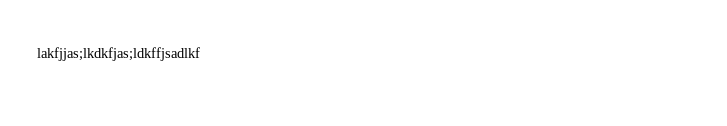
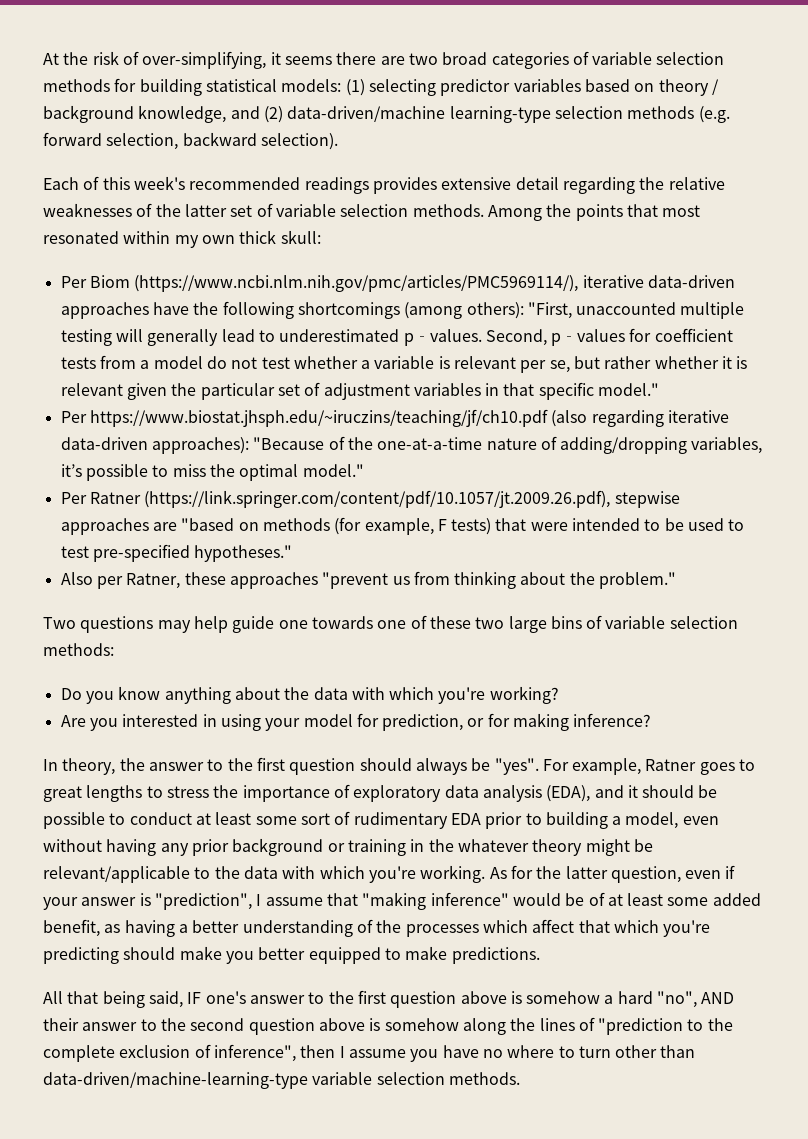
- lakfjjas;lkdkfjas;ldkffjsadlkf
+ At the risk of over-simplifying, it seems there are two broad categories of variable selection methods for building statistical models: (1) selecting predictor variables based on theory / background knowledge, and (2) data-driven/machine learning-type selection methods (e.g. forward selection, backward selection).
+ Each of this week's recommended readings provides extensive detail regarding the relative weaknesses of the latter set of variable selection methods. Among the points that most resonated within my own thick skull:
+ Per Biom (https://www.ncbi.nlm.nih.gov/pmc/articles/PMC5969114/), iterative data-driven approaches have the following shortcomings (among others): "First, unaccounted multiple testing will generally lead to underestimated p‐values. Second, p‐values for coefficient tests from a model do not test whether a variable is relevant per se, but rather whether it is relevant given the particular set of adjustment variables in that specific model."
+ Per https://www.biostat.jhsph.edu/~iruczins/teaching/jf/ch10.pdf (also regarding iterative data-driven approaches): "Because of the one-at-a-time nature of adding/dropping variables, it’s possible to miss the optimal model."
+ Per Ratner (https://link.springer.com/content/pdf/10.1057/jt.2009.26.pdf), stepwise approaches are "based on methods (for example, F tests) that were intended to be used to test pre-specified hypotheses."
+ Also per Ratner, these approaches "prevent us from thinking about the problem."
+ Two questions may help guide one towards one of these two large bins of variable selection methods:
+ Do you know anything about the data with which you're working?
+ Are you interested in using your model for prediction, or for making inference?
+ In theory, the answer to the first question should always be "yes". For example, Ratner goes to great lengths to stress the importance of exploratory data analysis (EDA), and it should be possible to conduct at least some sort of rudimentary EDA prior to building a model, even without having any prior background or training in the whatever theory might be relevant/applicable to the data with which you're working. As for the latter question, even if your answer is "prediction", I assume that "making inference" would be of at least some added benefit, as having a better understanding of the processes which affect that which you're predicting should make you better equipped to make predictions.
+ All that being said, IF one's answer to the first question above is somehow a hard "no", AND their answer to the second question above is somehow along the lines of "prediction to the complete exclusion of inference", then I assume you have no where to turn other than data-driven/machine-learning-type variable selection methods.

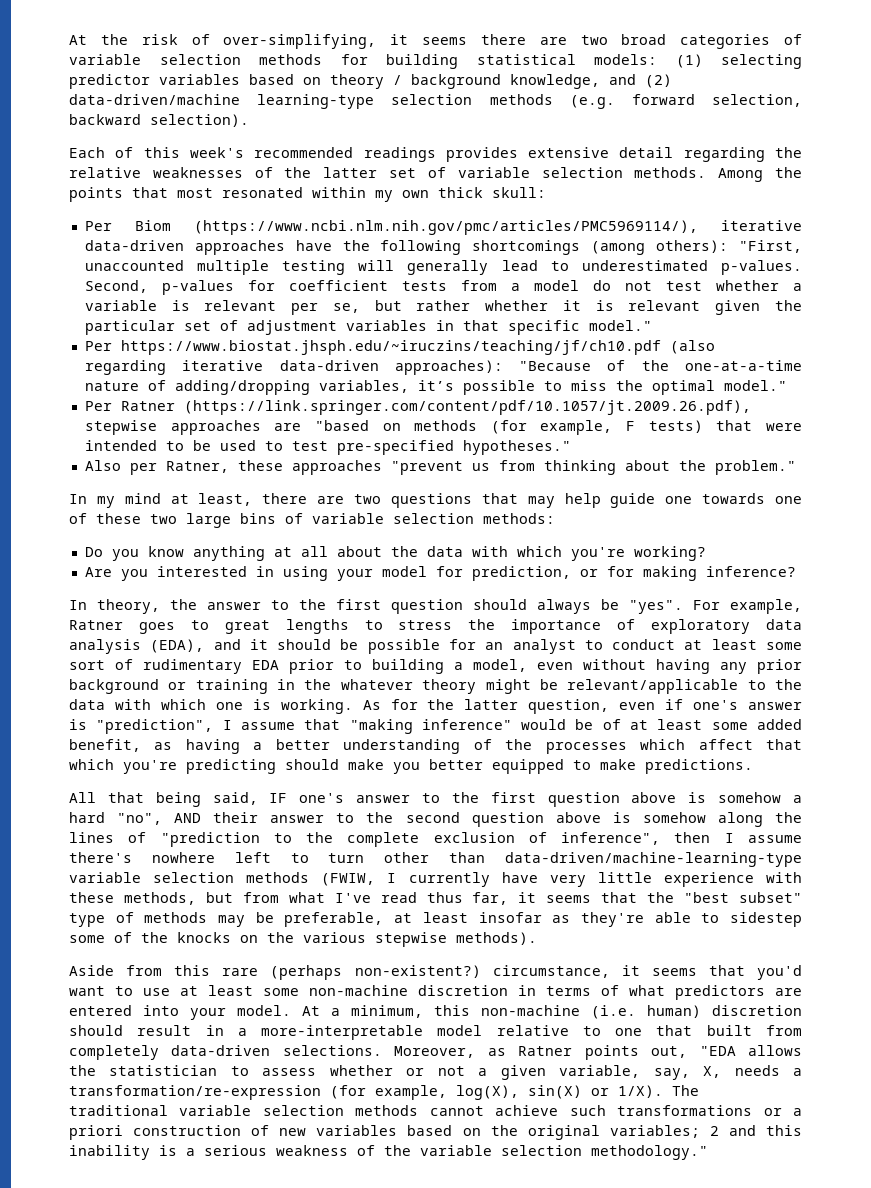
- Two questions may help guide one towards one of these two large bins of variable selection methods:
+ In my mind at least, there are two questions that may help guide one towards one of these two large bins of variable selection methods:
- Do you know anything about the data with which you're working?
+ Do you know anything at all about the data with which you're working?
- For example, Ratner goes to great lengths to stress the importance of exploratory data analysis (EDA), and it should be possible to conduct at least some sort of rudimentary EDA prior to building a model, even without having any prior background or training in the whatever theory might be relevant/applicable to the data with which you're working.
+ For example, Ratner goes to great lengths to stress the importance of exploratory data analysis (EDA), and it should be possible for an analyst to conduct at least some sort of rudimentary EDA prior to building a model, even without having any prior background or training in the whatever theory might be relevant/applicable to the data with which one is working.
- As for the latter question, even if your answer is "prediction", I assume that "making inference" would be of at least some added benefit, as having a better understanding of the processes which affect that which you're predicting should make you better equipped to make predictions.
+ As for the latter question, even if one's answer is "prediction", I assume that "making inference" would be of at least some added benefit, as having a better understanding of the processes which affect that which you're predicting should make you better equipped to make predictions.
- All that being said, IF one's answer to the first question above is somehow a hard "no", AND their answer to the second question above is somehow along the lines of "prediction to the complete exclusion of inference", then I assume you have no where to turn other than data-driven/machine-learning-type variable selection methods.
+ All that being said, IF one's answer to the first question above is somehow a hard "no", AND their answer to the second question above is somehow along the lines of "prediction to the complete exclusion of inference", then I assume there's nowhere left to turn other than data-driven/machine-learning-type variable selection methods (FWIW, I currently have very little experience with these methods, but from what I've read thus far, it seems that the "best subset" type of methods may be preferable, at least insofar as they're able to sidestep some of the knocks on the various stepwise methods).
+ Aside from this rare (perhaps non-existent?) circumstance, it seems that you'd want to use at least some non-machine discretion in terms of what predictors are entered into your model. At a minimum, this non-machine (i.e. human) discretion should result in a more-interpretable model relative to one that built from completely data-driven selections. Moreover, as Ratner points out, "EDA allows the statistician to assess whether or not a given variable, say, X, needs a transformation/re-expression (for example, log(X), sin(X) or 1/X). The traditional variable selection methods cannot achieve such transformations or a priori construction of new variables based on the original variables; 2 and this inability is a serious weakness of the variable selection methodology."

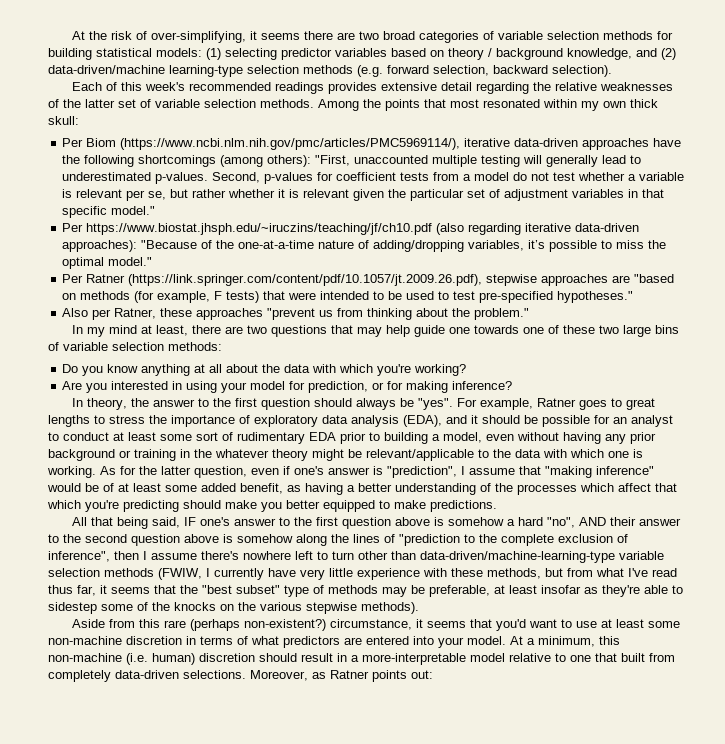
- Moreover, as Ratner points out, "EDA allows the statistician to assess whether or not a given variable, say, X, needs a transformation/re-expression (for example, log(X), sin(X) or 1/X). The traditional variable selection methods cannot achieve such transformations or a priori construction of new variables based on the original variables; 2 and this inability is a serious weakness of the variable selection methodology."
+ Moreover, as Ratner points out:

